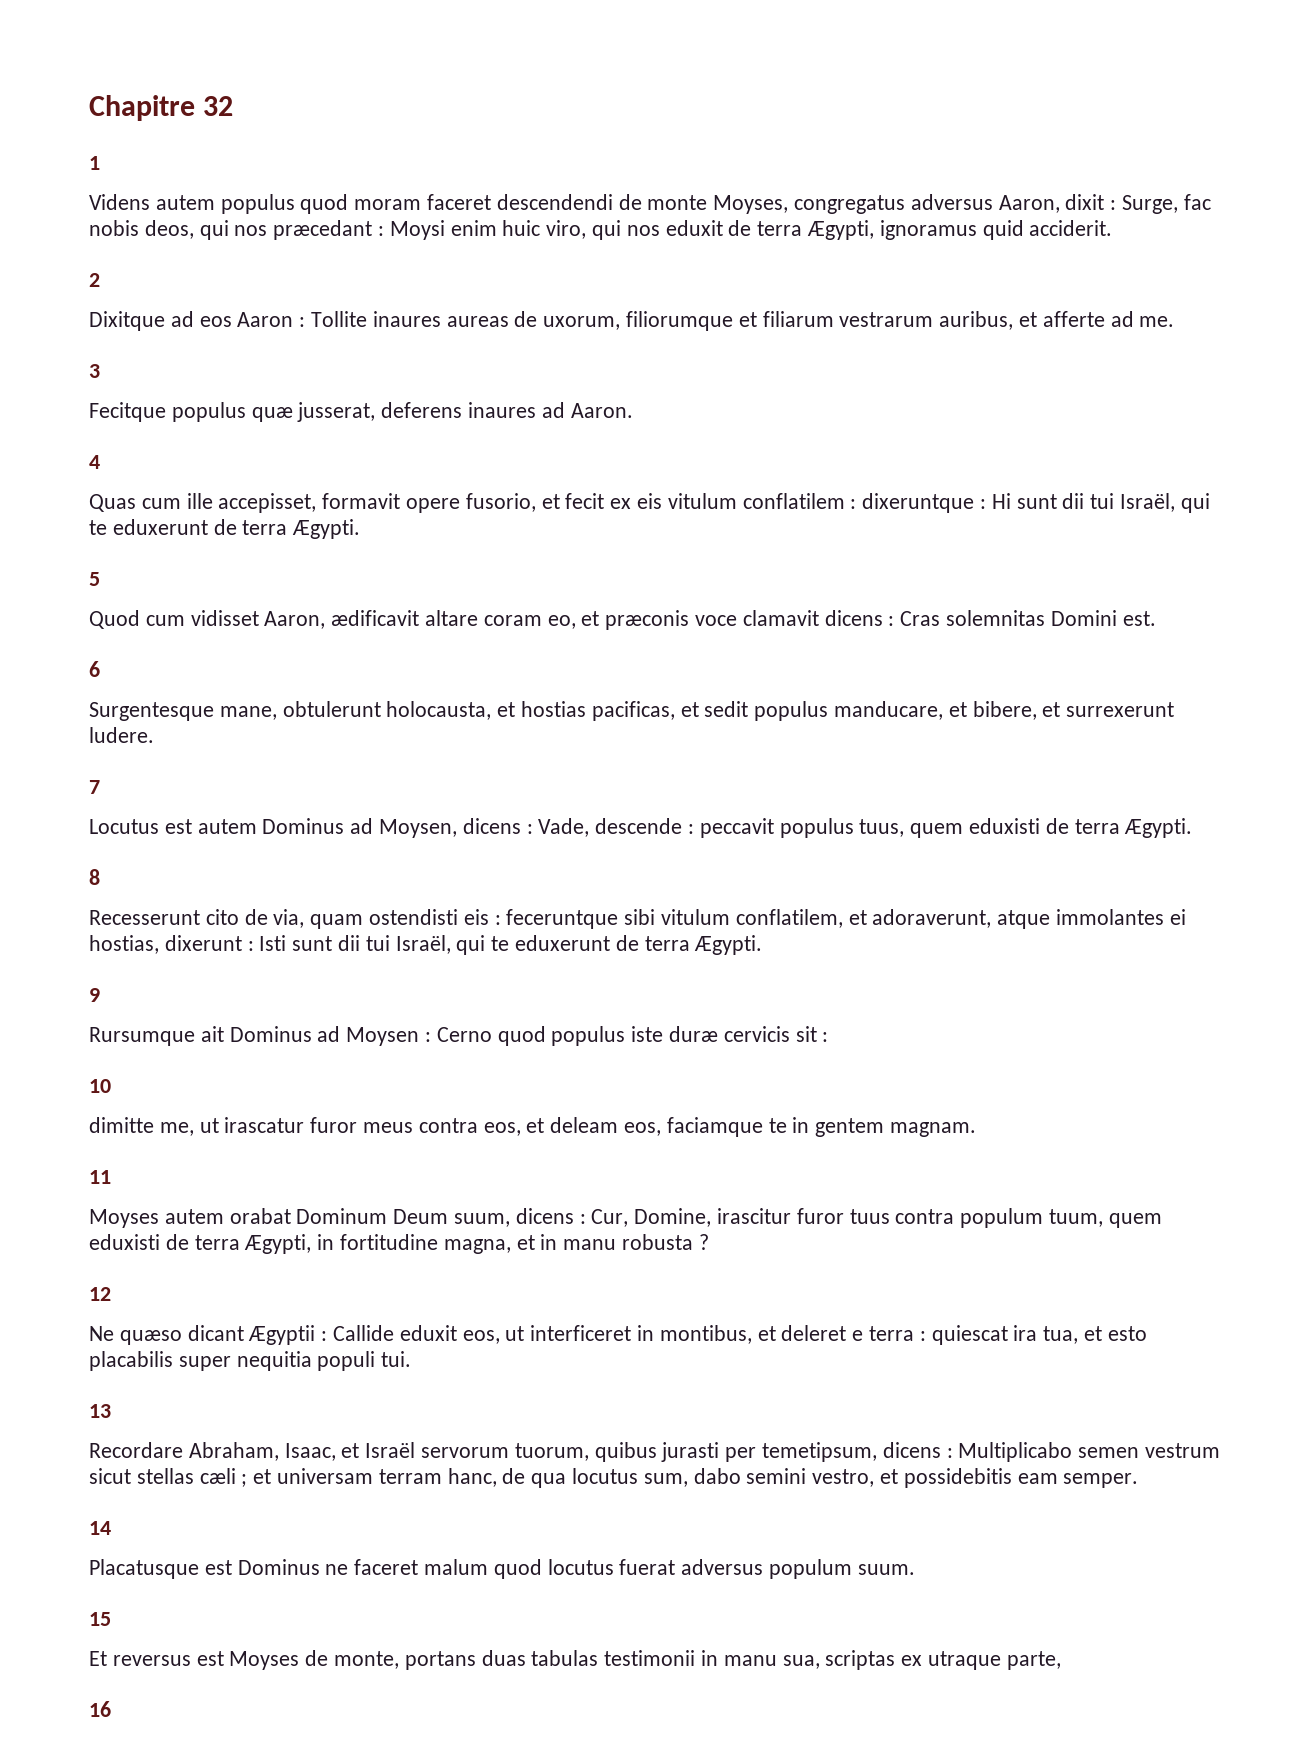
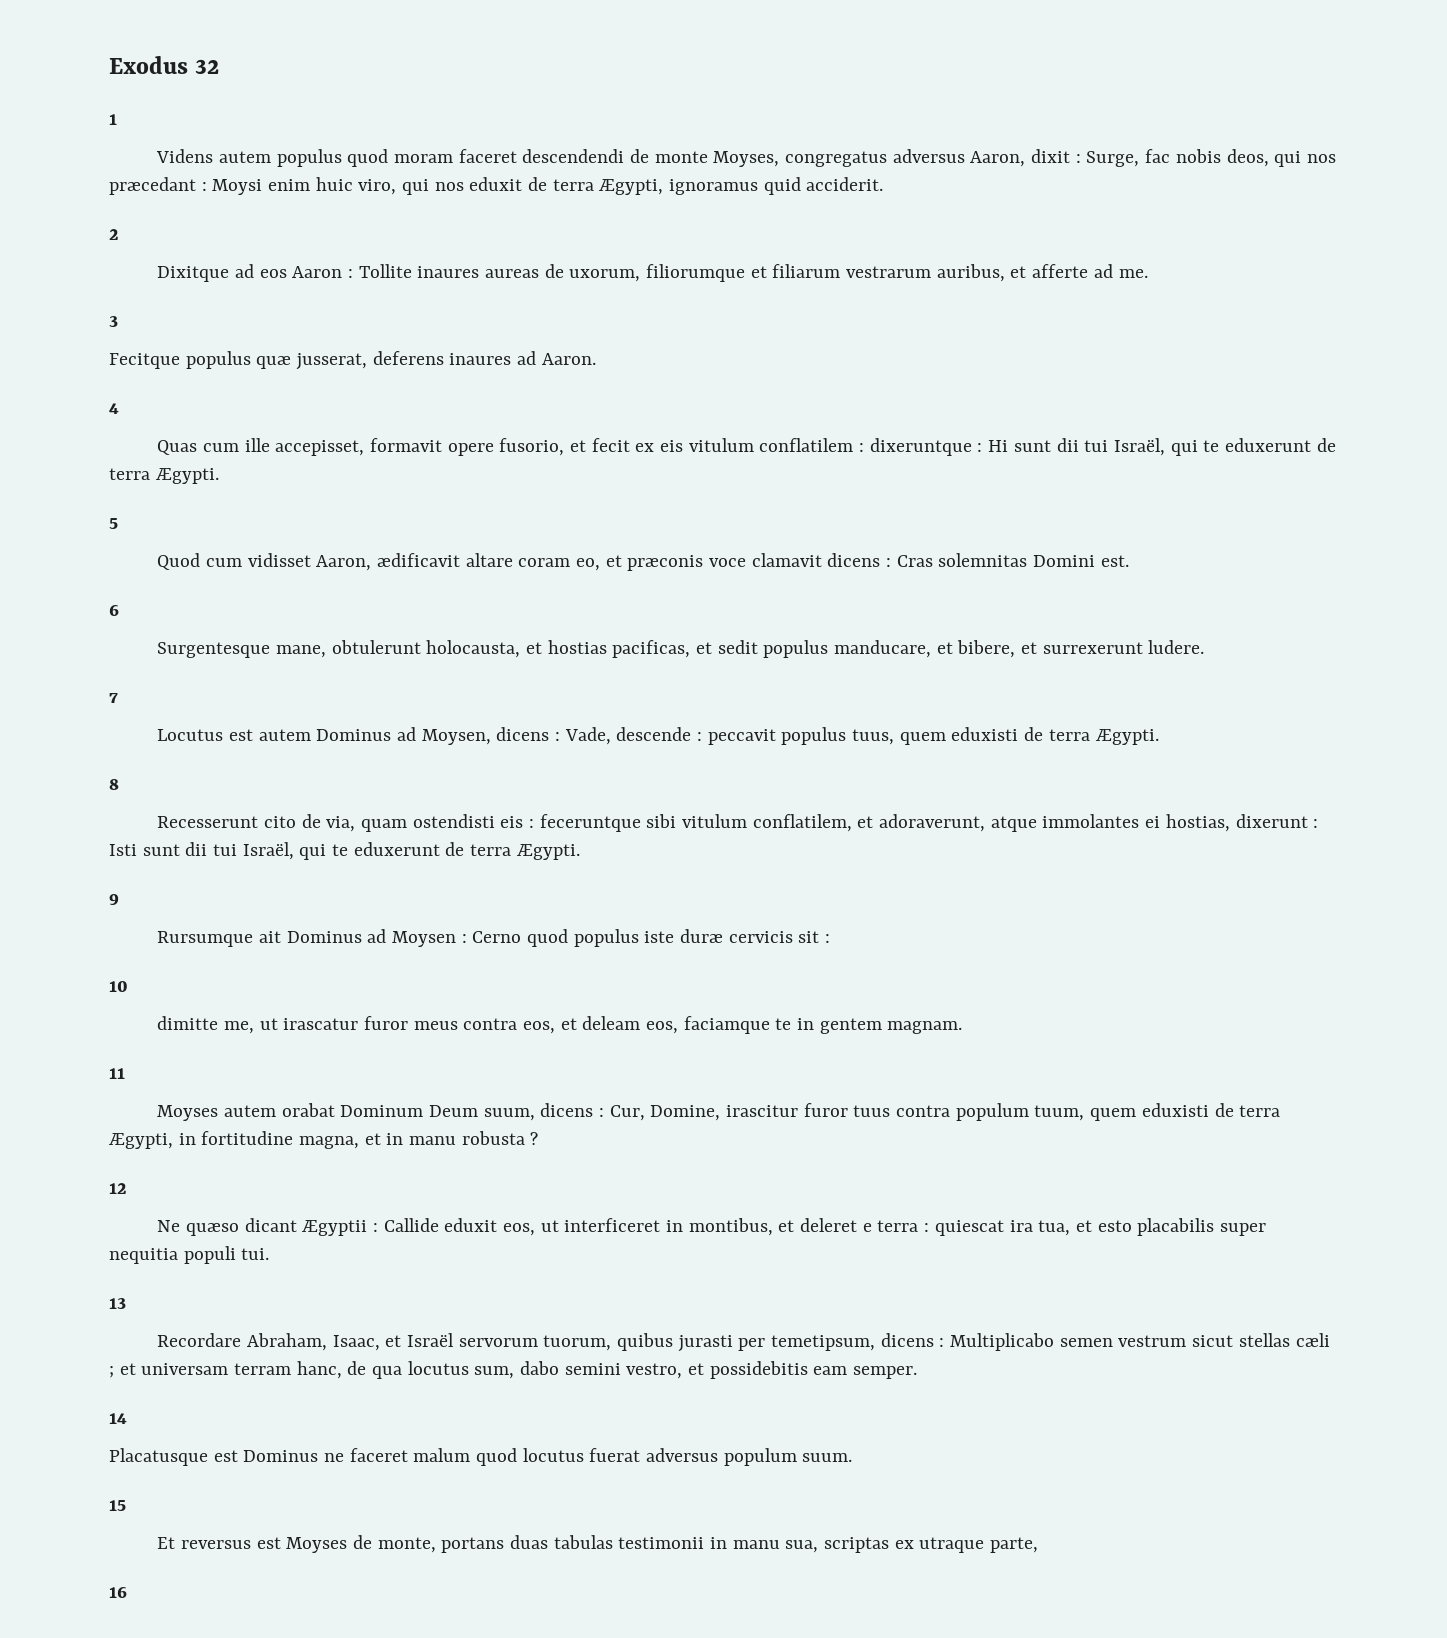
- Chapitre 32
+ Exodus 32

